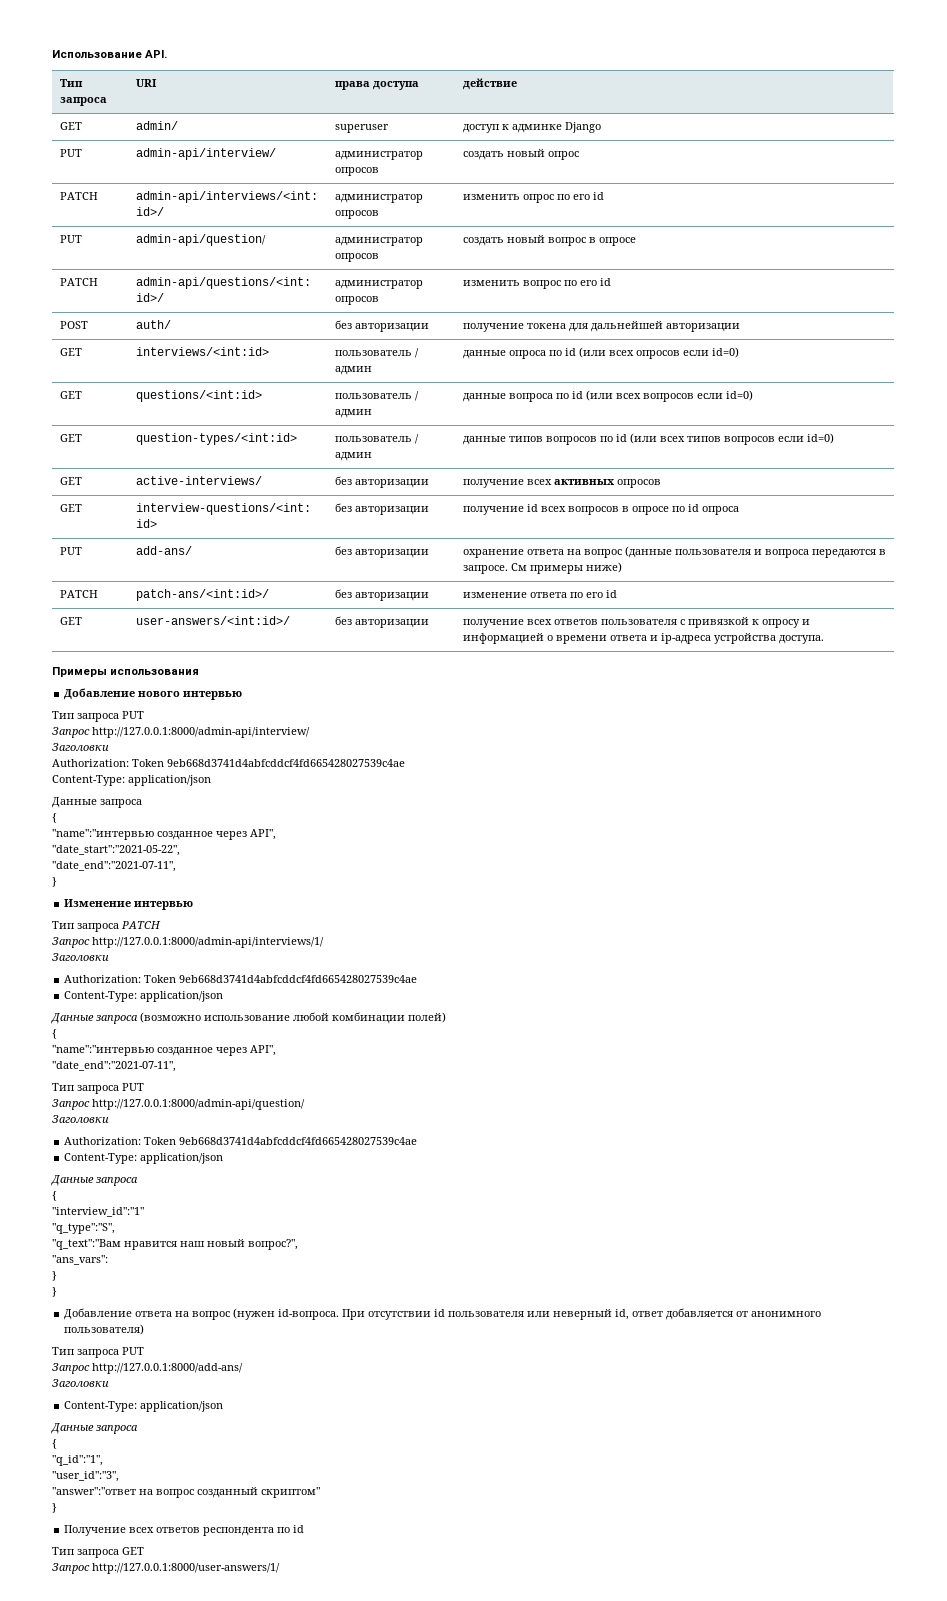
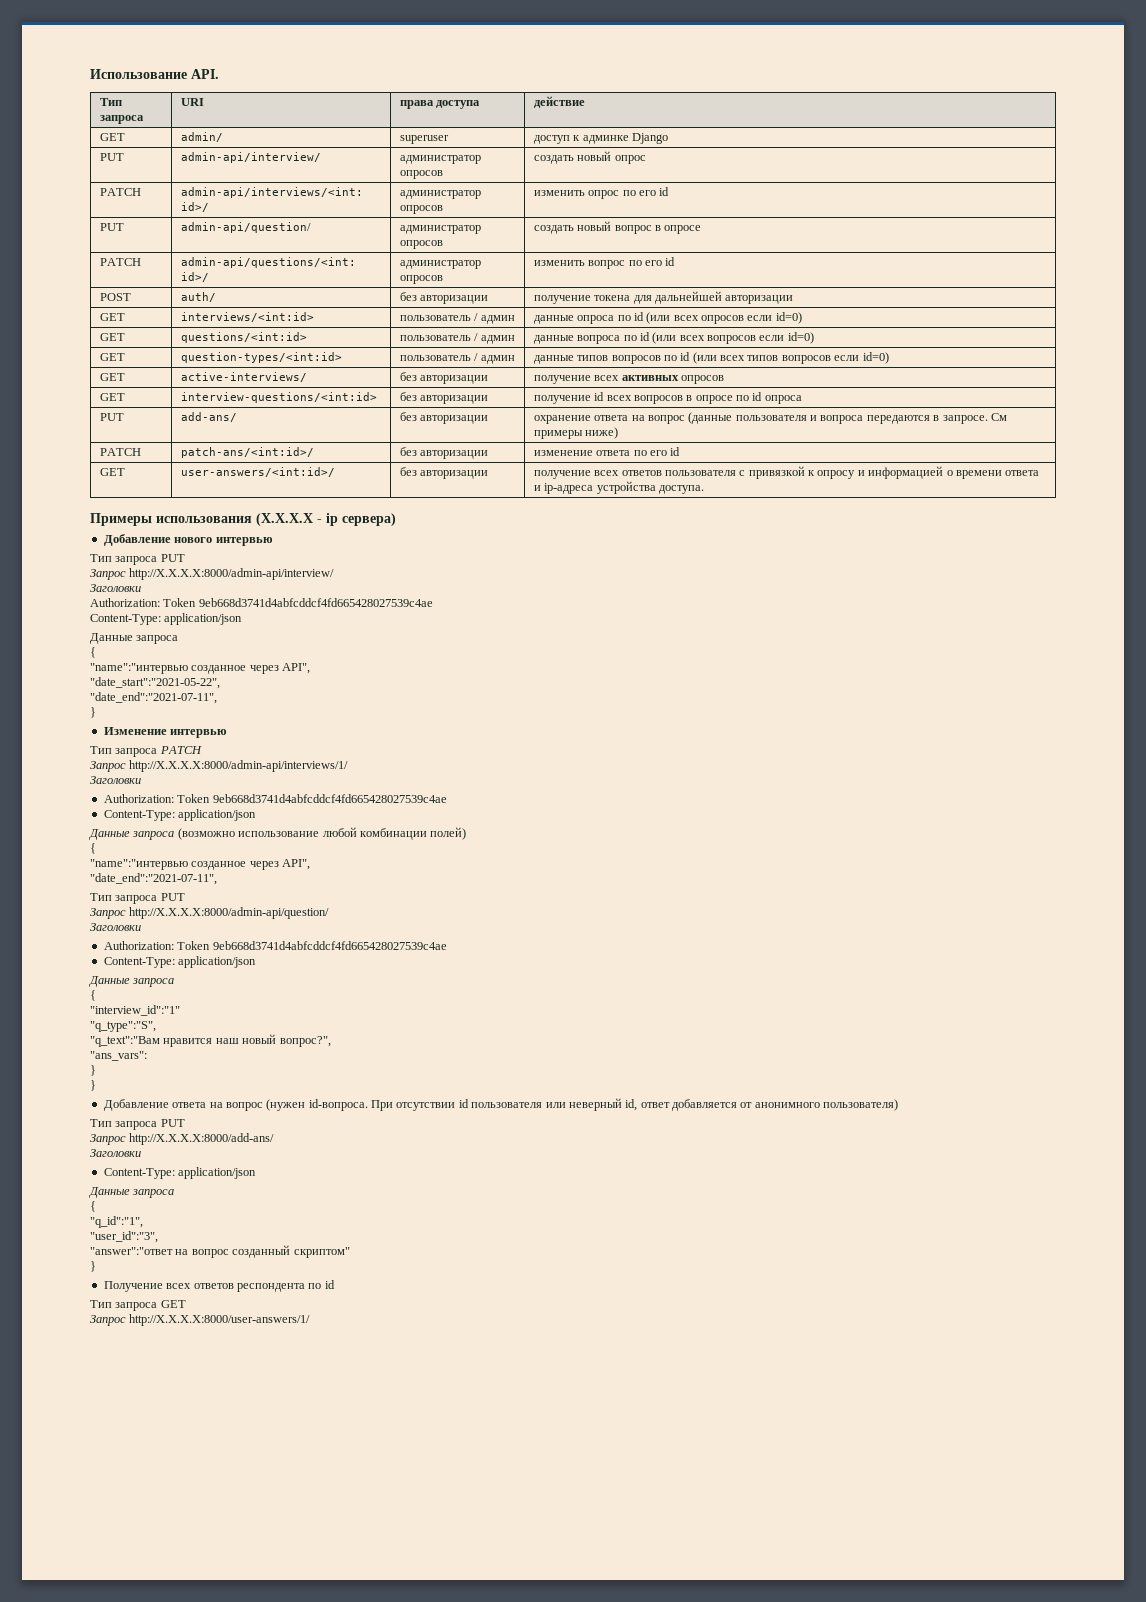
- Примеры использования
+ Примеры использования (X.X.X.X - ip сервера)
- Запрос http://127.0.0.1:8000/admin-api/interview/
+ Запрос http://X.X.X.X:8000/admin-api/interview/
- Запрос http://127.0.0.1:8000/admin-api/interviews/1/
+ Запрос http://X.X.X.X:8000/admin-api/interviews/1/
- Запрос http://127.0.0.1:8000/admin-api/question/
+ Запрос http://X.X.X.X:8000/admin-api/question/
- Запрос http://127.0.0.1:8000/add-ans/
+ Запрос http://X.X.X.X:8000/add-ans/
- Запрос http://127.0.0.1:8000/user-answers/1/
+ Запрос http://X.X.X.X:8000/user-answers/1/

